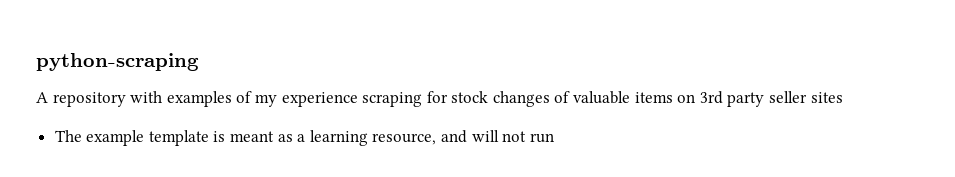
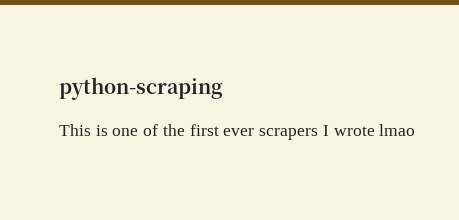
- A repository with examples of my experience scraping for stock changes of valuable items on 3rd party seller sites
- The example template is meant as a learning resource, and will not run
+ This is one of the first ever scrapers I wrote lmao

